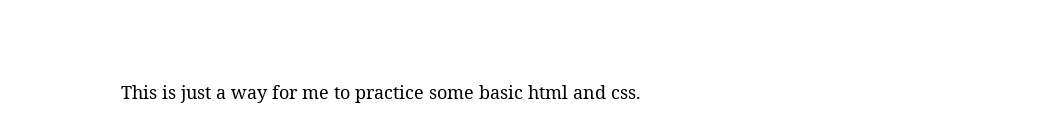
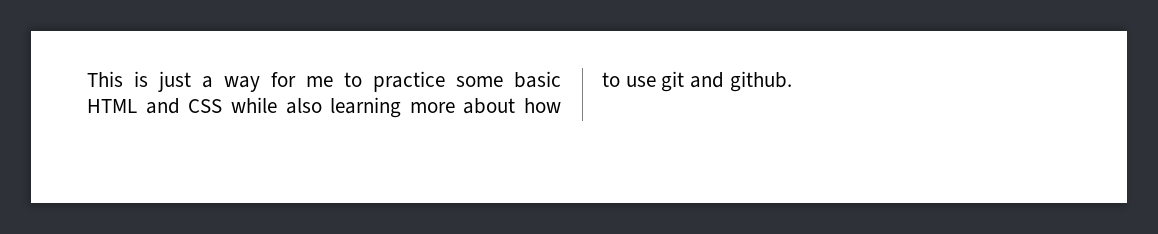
- This is just a way for me to practice some basic html and css.
+ This is just a way for me to practice some basic HTML and CSS while also learning more about how to use git and github.

